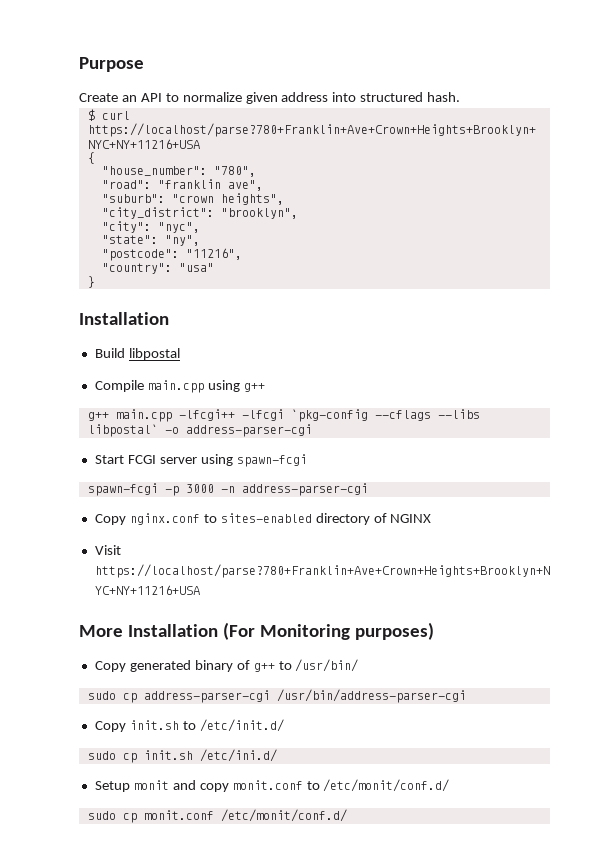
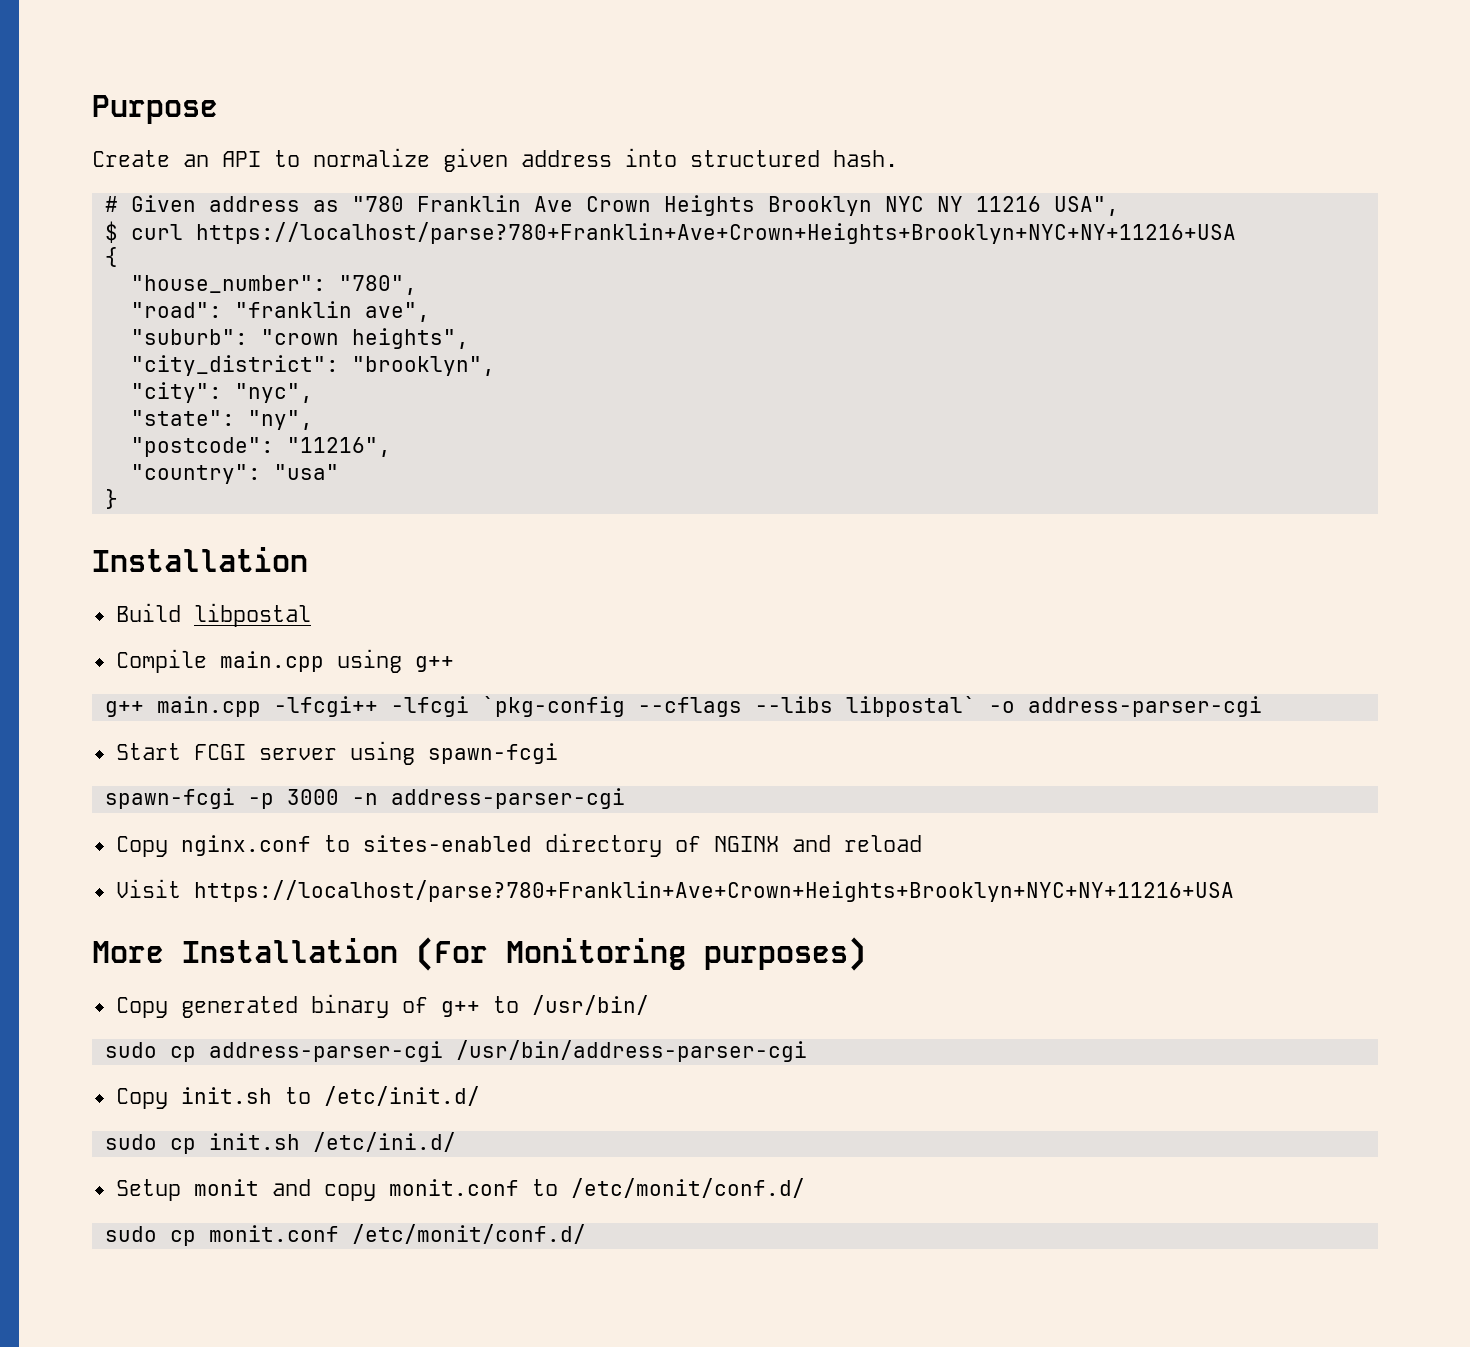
+ # Given address as "780 Franklin Ave Crown Heights Brooklyn NYC NY 11216 USA",
- Copy nginx.conf to sites-enabled directory of NGINX
+ Copy nginx.conf to sites-enabled directory of NGINX and reload

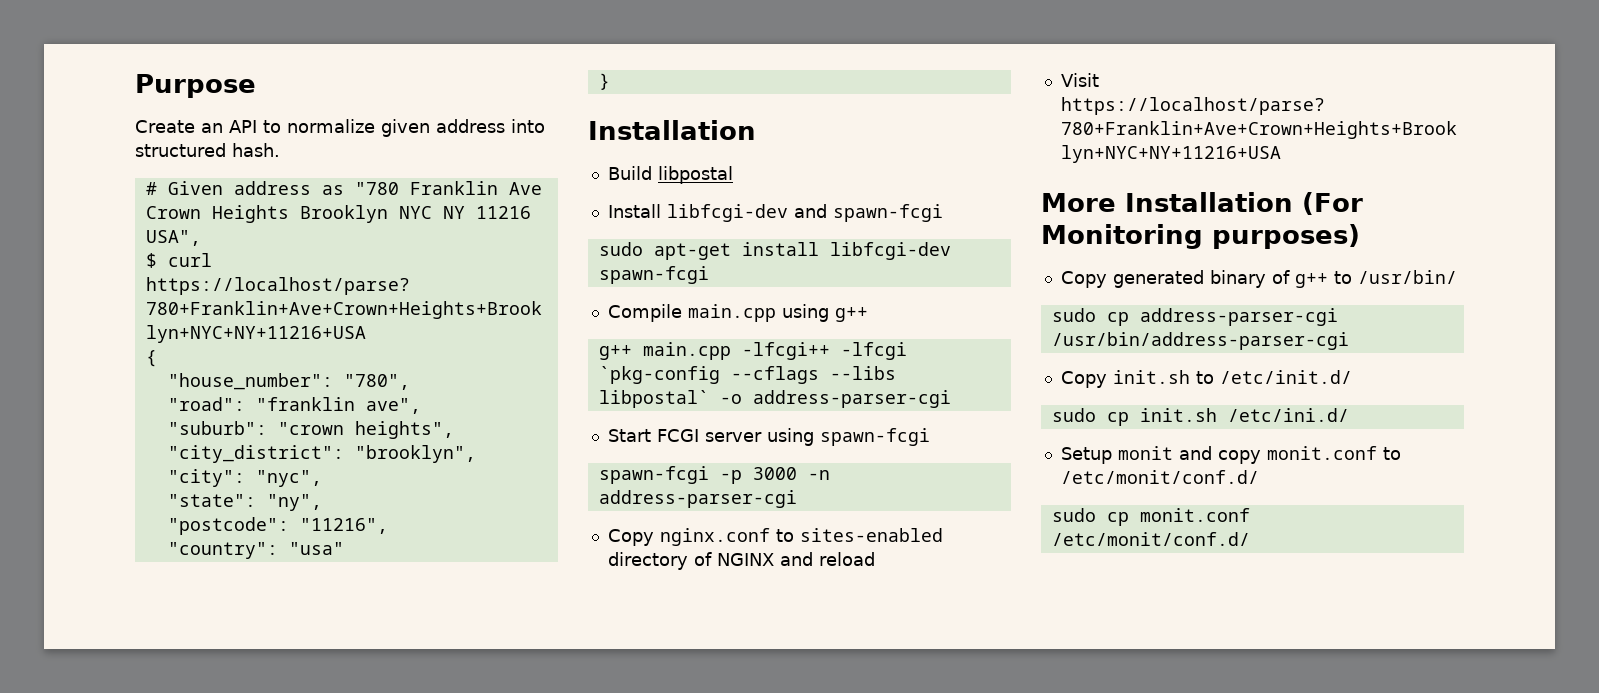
+ Install libfcgi-dev and spawn-fcgi
+ sudo apt-get install libfcgi-dev spawn-fcgi

